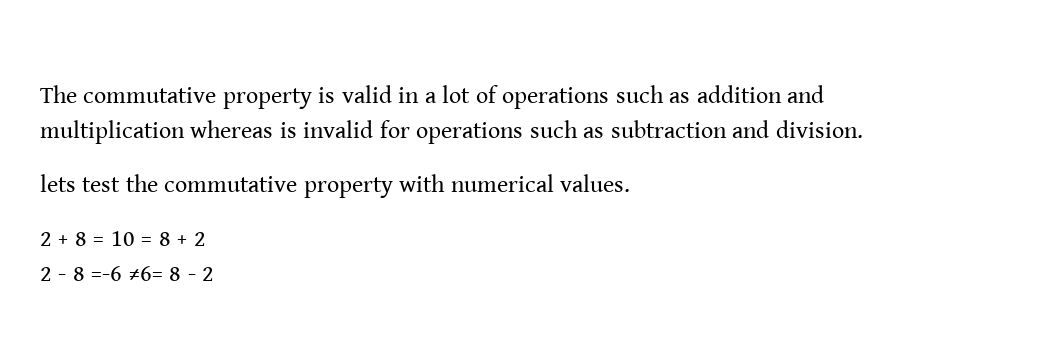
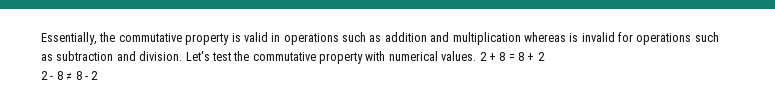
- The commutative property is valid in a lot of operations such as addition and multiplication whereas is invalid for operations such as subtraction and division.
- lets test the commutative property with numerical values.
- 2 + 8 = 10 = 8 + 2
+ Essentially, the commutative property is valid in operations such as addition and multiplication whereas is invalid for operations such as subtraction and division. Let's test the commutative property with numerical values. 2 + 8 = 8 + 2
- 2 - 8 =-6 ≠6= 8 - 2
+ 2 - 8 ≠ 8 - 2

